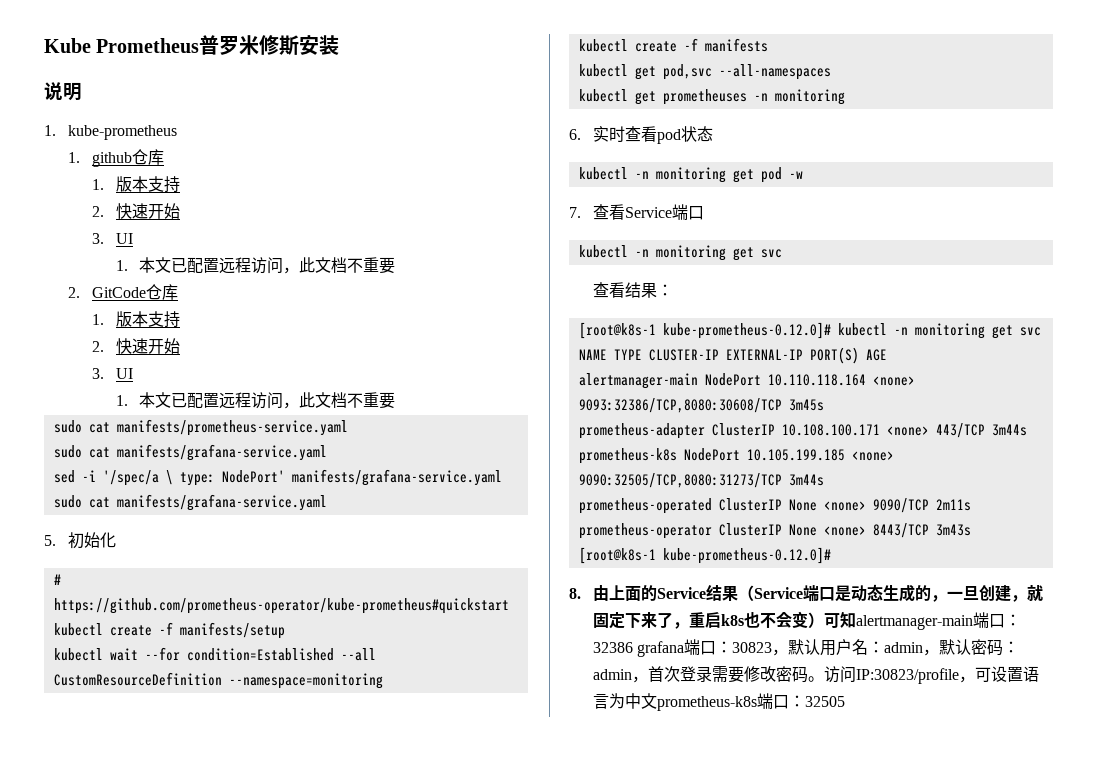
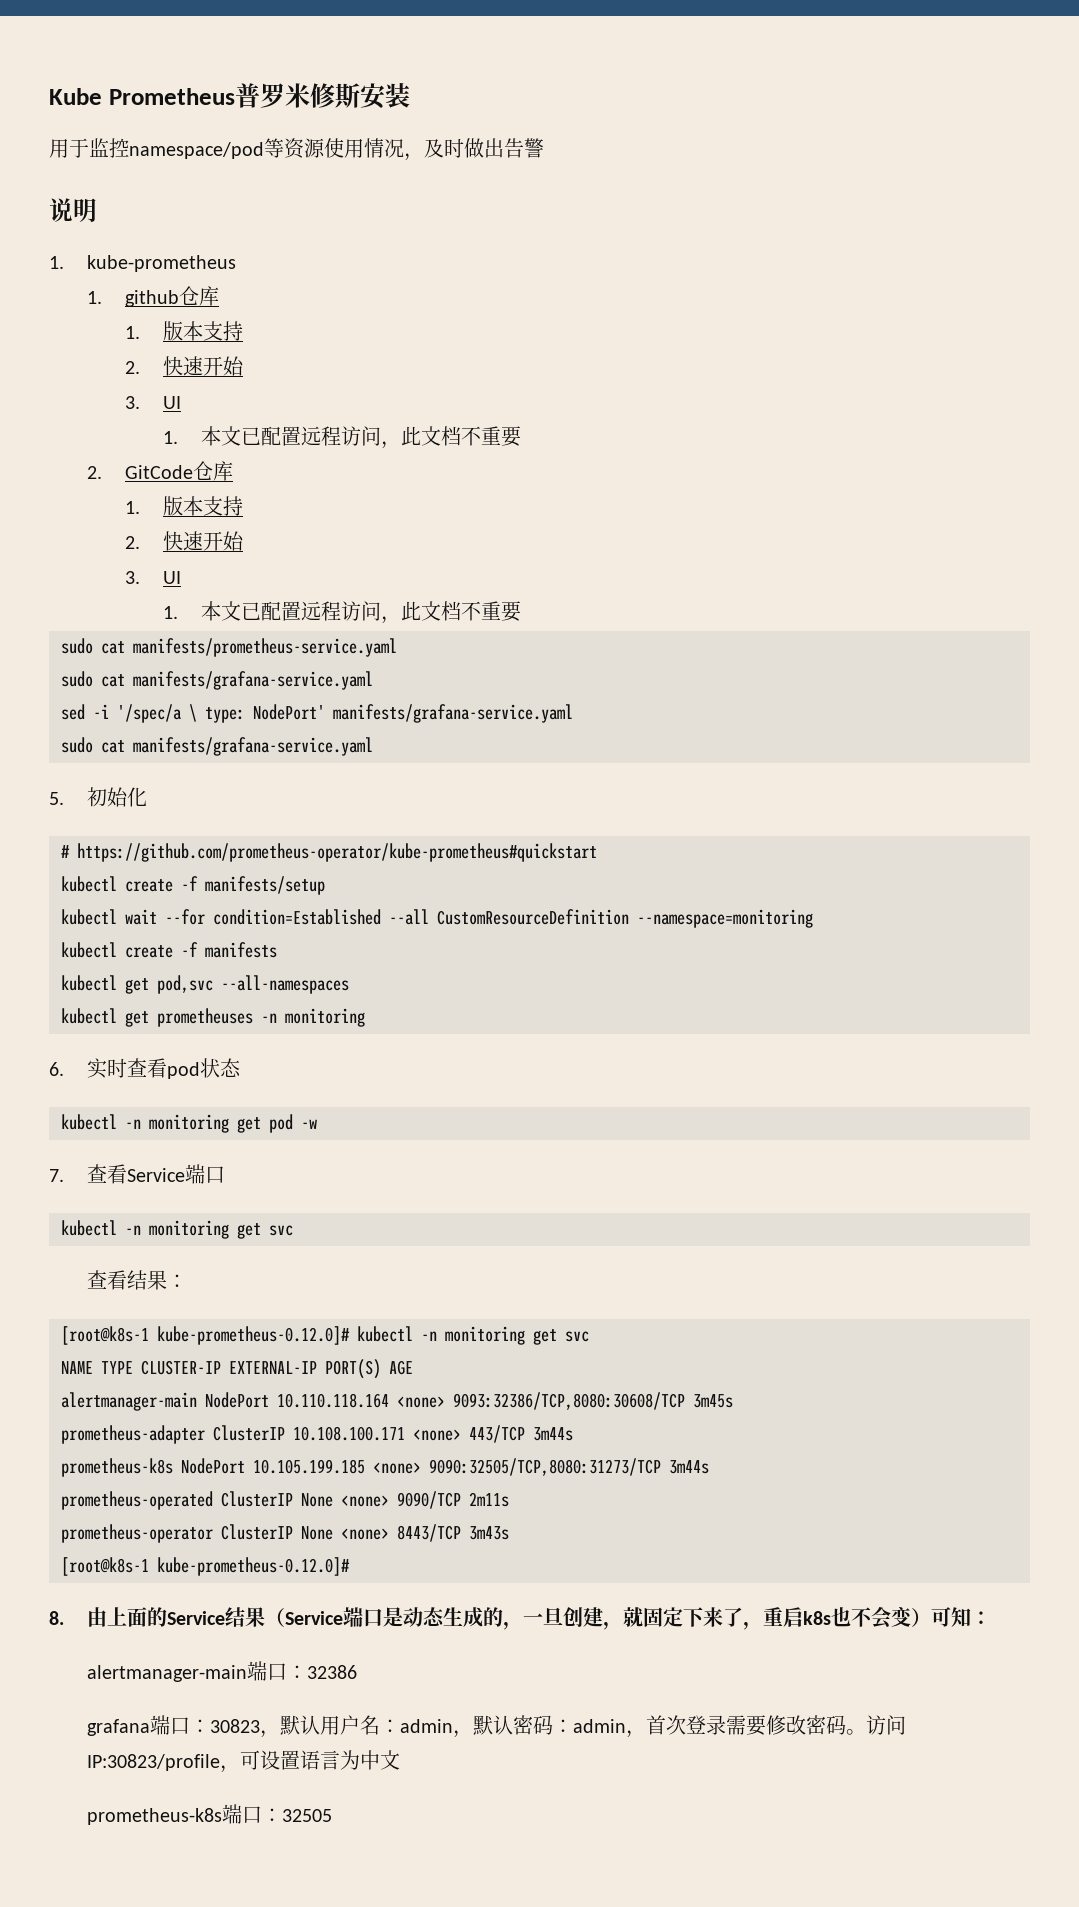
+ 用于监控namespace/pod等资源使用情况，及时做出告警
- 8.由上面的Service结果（Service端口是动态生成的，一旦创建，就固定下来了，重启k8s也不会变）可知alertmanager-main端口：32386 grafana端口：30823，默认用户名：admin，默认密码：admin，首次登录需要修改密码。
+ 8.由上面的Service结果（Service端口是动态生成的，一旦创建，就固定下来了，重启k8s也不会变）可知：
+ alertmanager-main端口：32386
+ grafana端口：30823，默认用户名：admin，默认密码：admin，首次登录需要修改密码。
- 访问IP:30823/profile，可设置语言为中文prometheus-k8s端口：32505
+ 访问IP:30823/profile，可设置语言为中文
+ prometheus-k8s端口：32505

